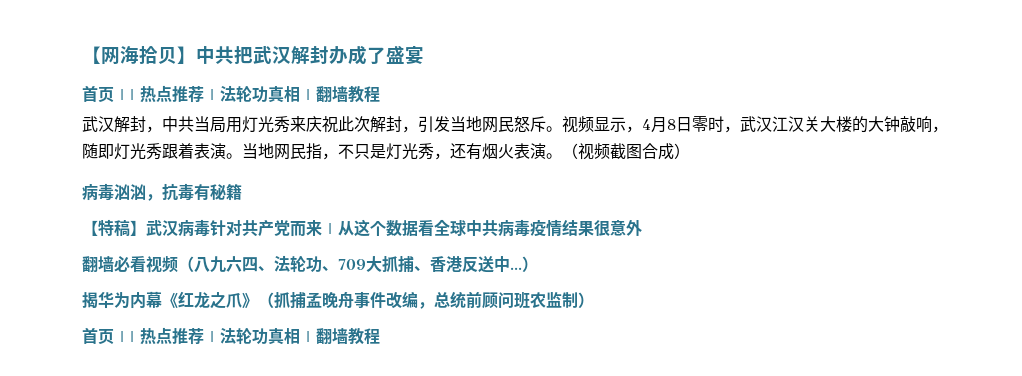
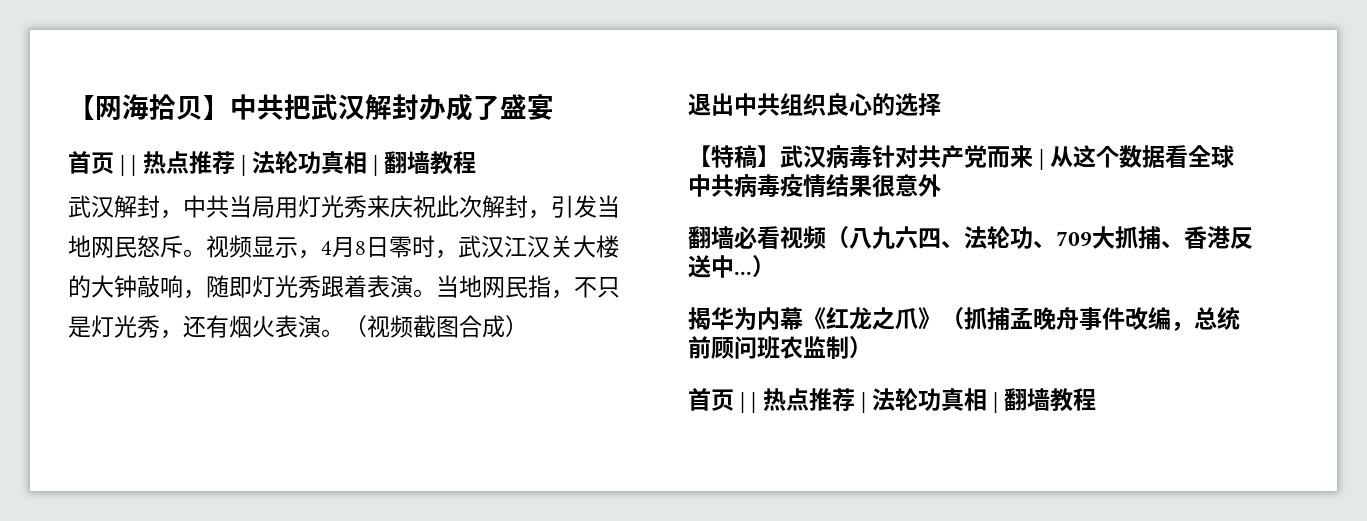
- 病毒汹汹，抗毒有秘籍
+ 退出中共组织良心的选择

